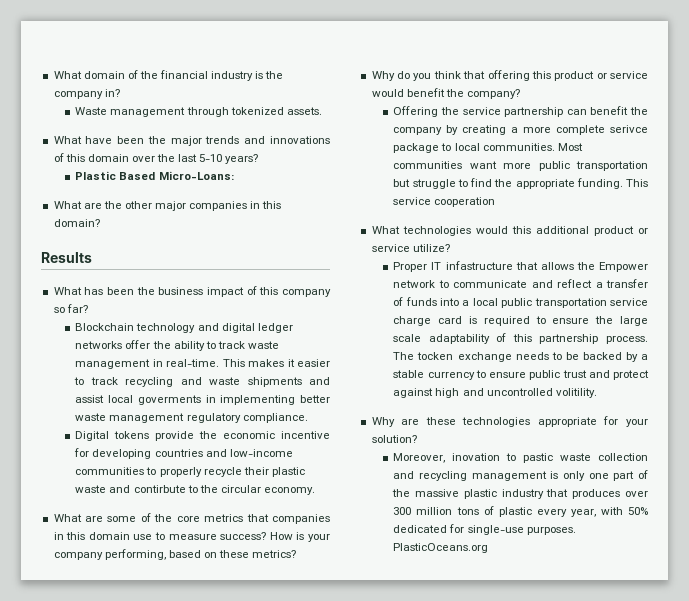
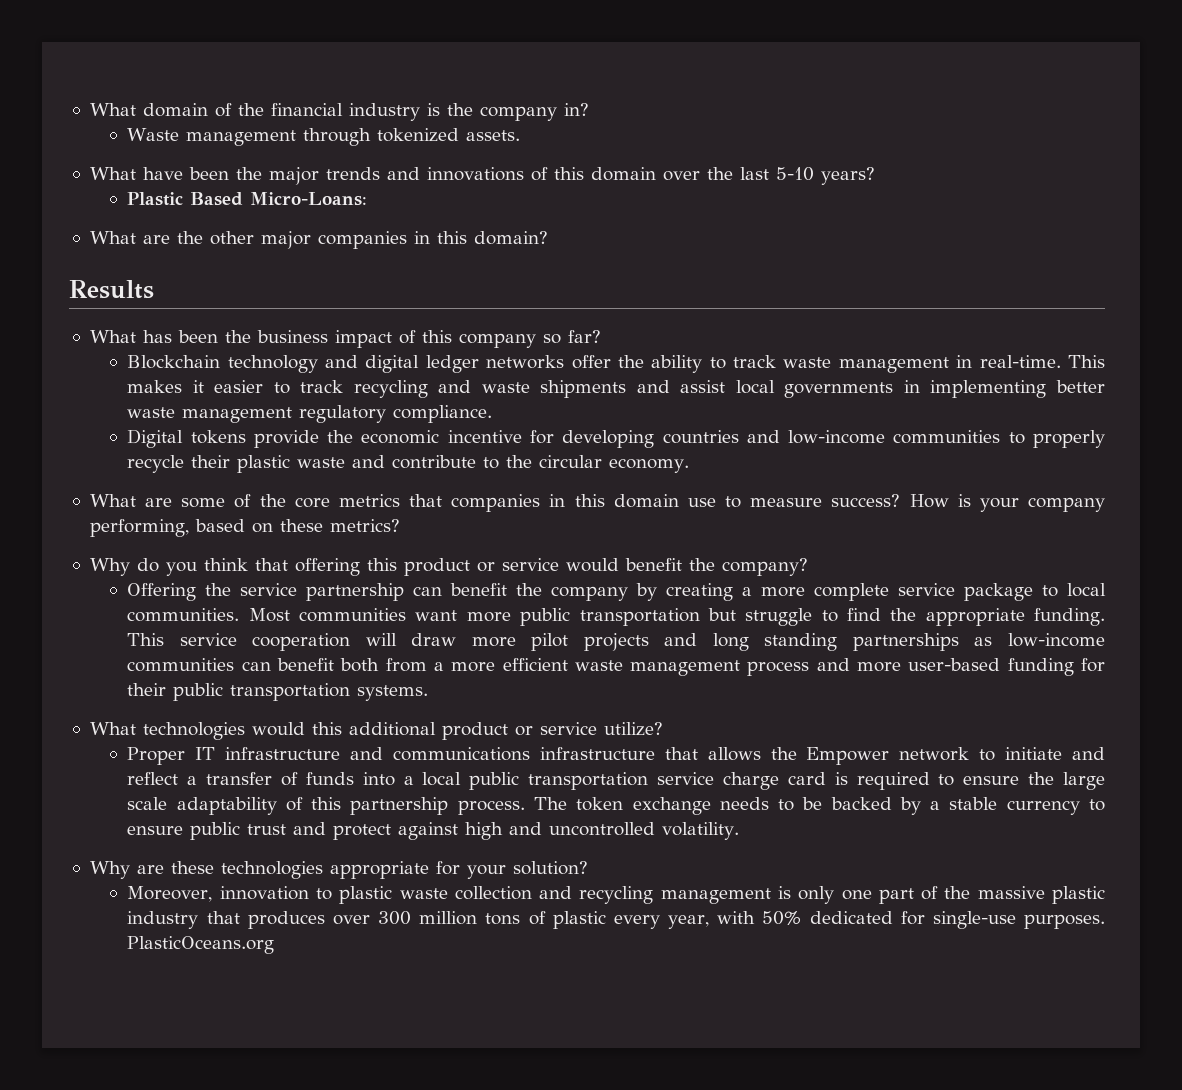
- This makes it easier to track recycling and waste shipments and assist local goverments in implementing better waste management regulatory compliance.
+ This makes it easier to track recycling and waste shipments and assist local governments in implementing better waste management regulatory compliance.
- Digital tokens provide the economic incentive for developing countries and low-income communities to properly recycle their plastic waste and contirbute to the circular economy.
+ Digital tokens provide the economic incentive for developing countries and low-income communities to properly recycle their plastic waste and contribute to the circular economy.
- Offering the service partnership can benefit the company by creating a more complete serivce package to local communities.
+ Offering the service partnership can benefit the company by creating a more complete service package to local communities.
- This service cooperation
+ This service cooperation will draw more pilot projects and long standing partnerships as low-income communities can benefit both from a more efficient waste management process and more user-based funding for their public transportation systems.
- Proper IT infastructure that allows the Empower network to communicate and reflect a transfer of funds into a local public transportation service charge card is required to ensure the large scale adaptability of this partnership process.
+ Proper IT infrastructure and communications infrastructure that allows the Empower network to initiate and reflect a transfer of funds into a local public transportation service charge card is required to ensure the large scale adaptability of this partnership process.
- The tocken exchange needs to be backed by a stable currency to ensure public trust and protect against high and uncontrolled volitility.
+ The token exchange needs to be backed by a stable currency to ensure public trust and protect against high and uncontrolled volatility.
- Moreover, inovation to pastic waste collection and recycling management is only one part of the massive plastic industry that produces over 300 million tons of plastic every year, with 50% dedicated for single-use purposes.
+ Moreover, innovation to plastic waste collection and recycling management is only one part of the massive plastic industry that produces over 300 million tons of plastic every year, with 50% dedicated for single-use purposes.

